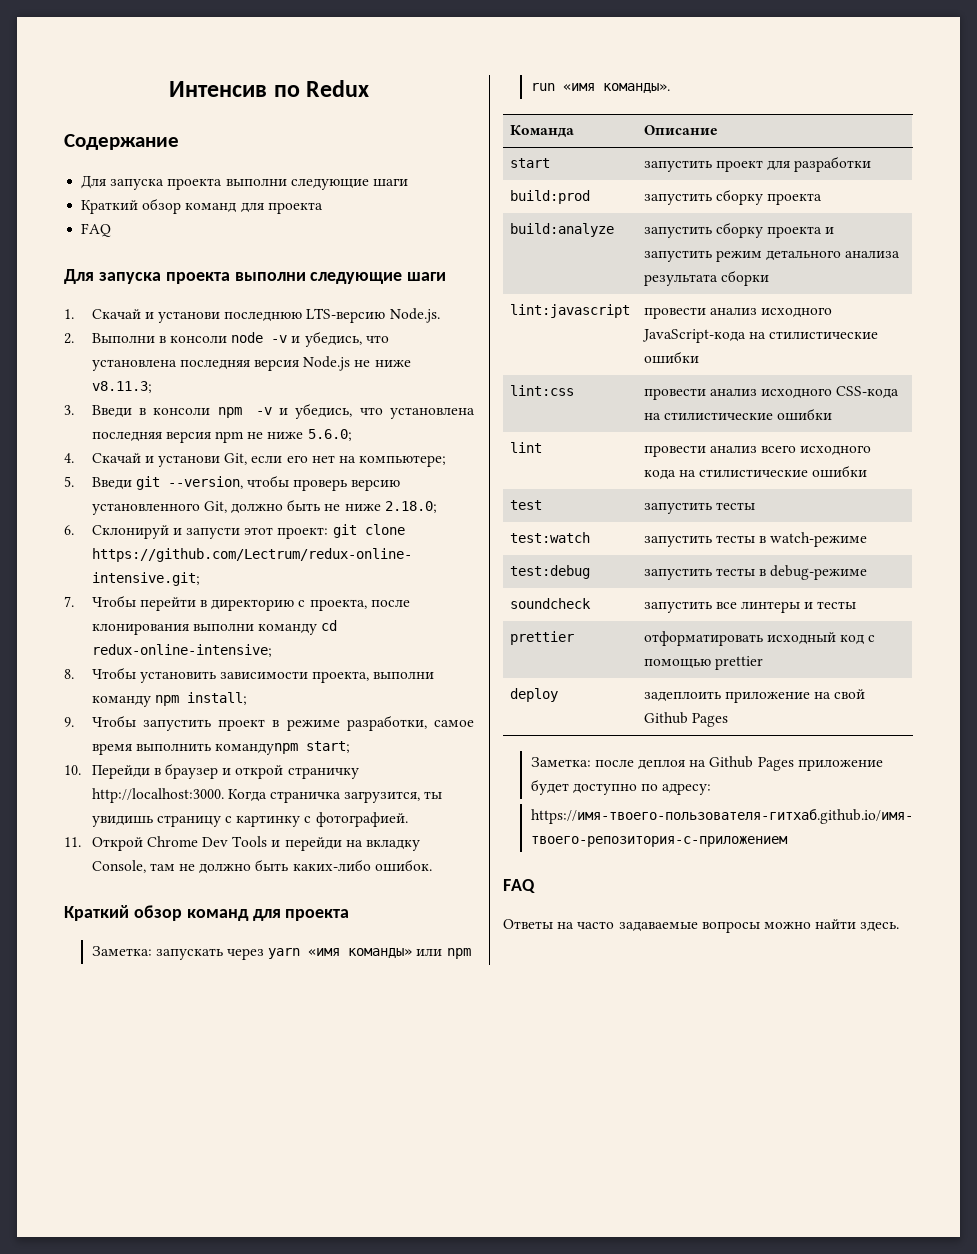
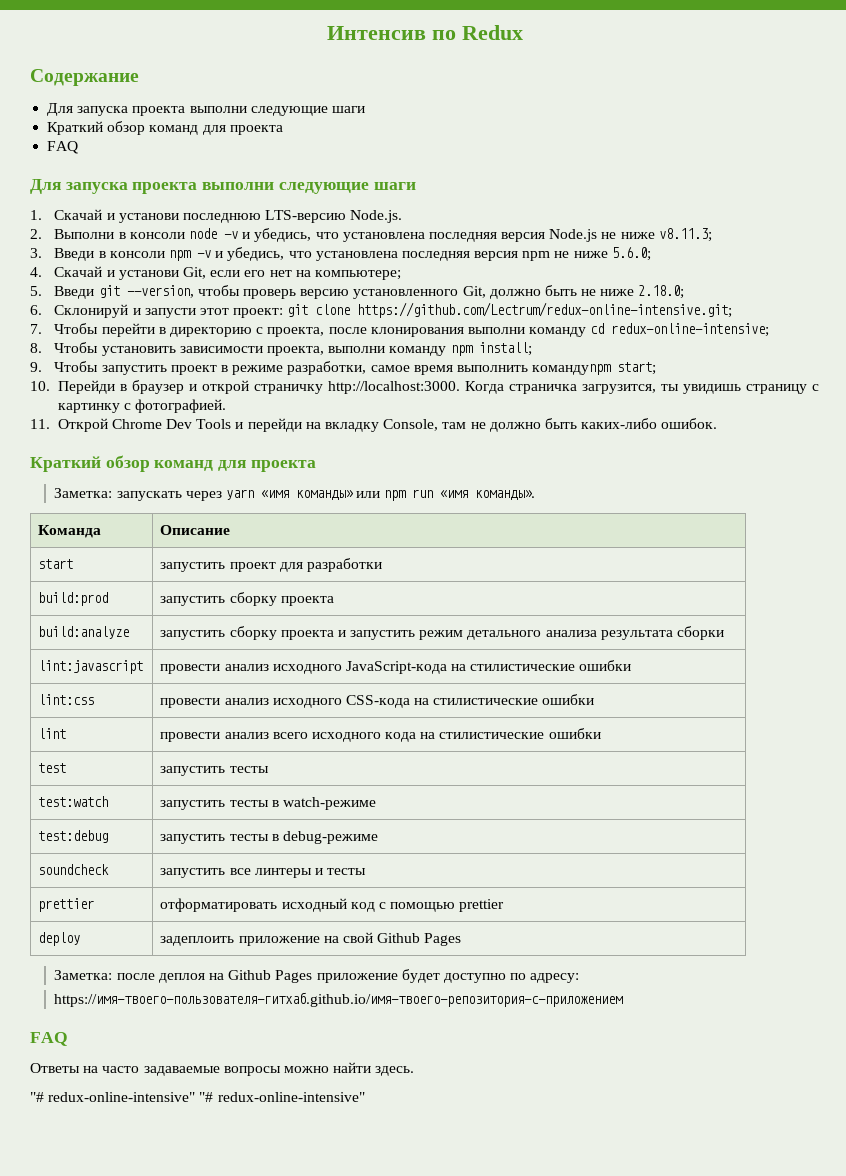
+ "# redux-online-intensive" "# redux-online-intensive"

